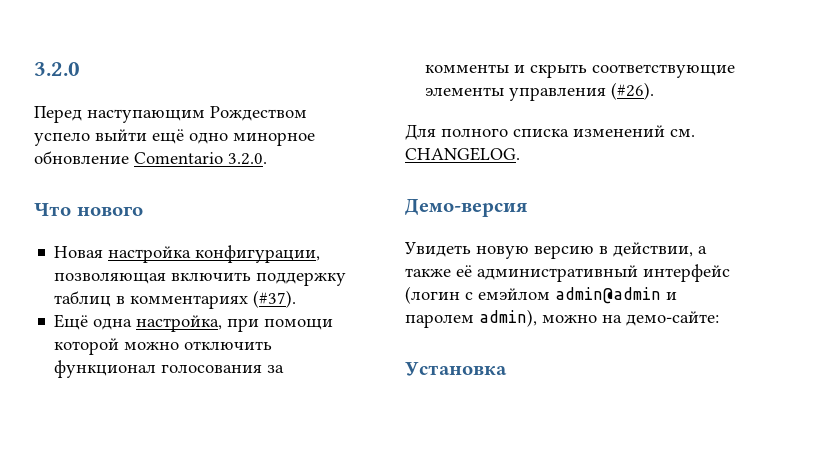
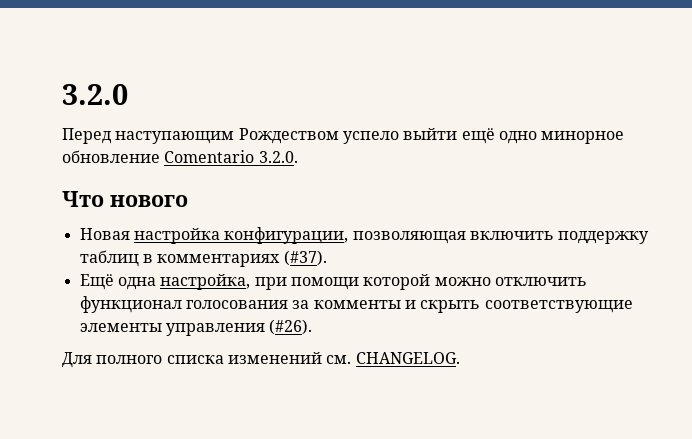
- Демо-версия
- Увидеть новую версию в действии, а также её административный интерфейс (логин с емэйлом admin@admin и паролем admin), можно на демо-сайте:
- Установка

